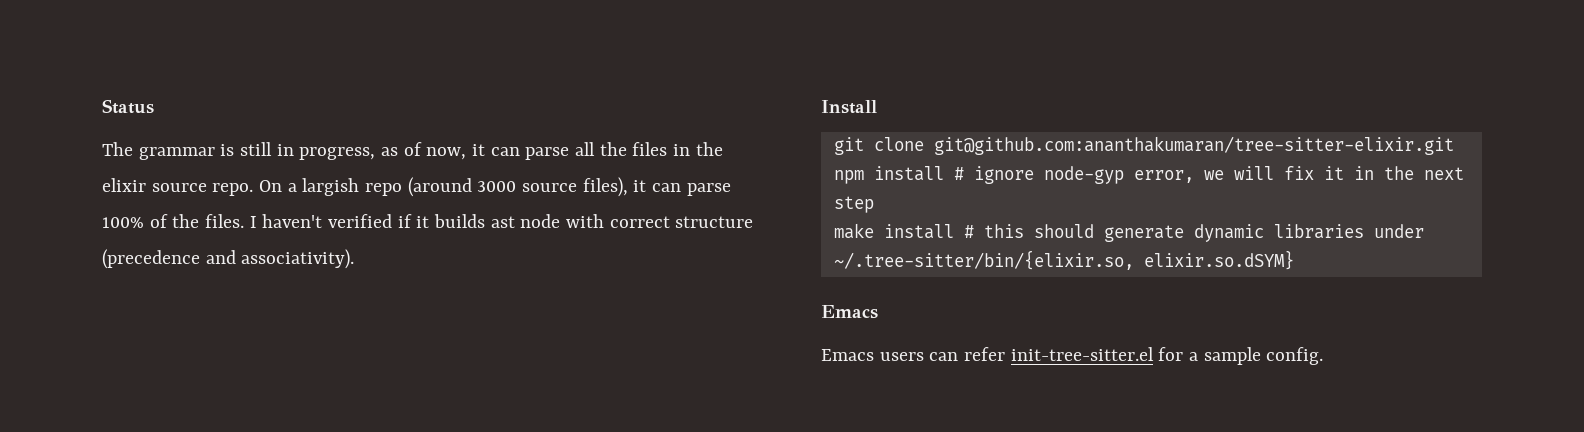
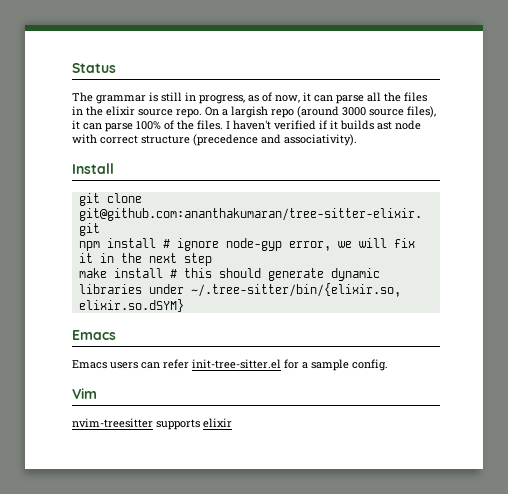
+ Vim
+ nvim-treesitter supports elixir

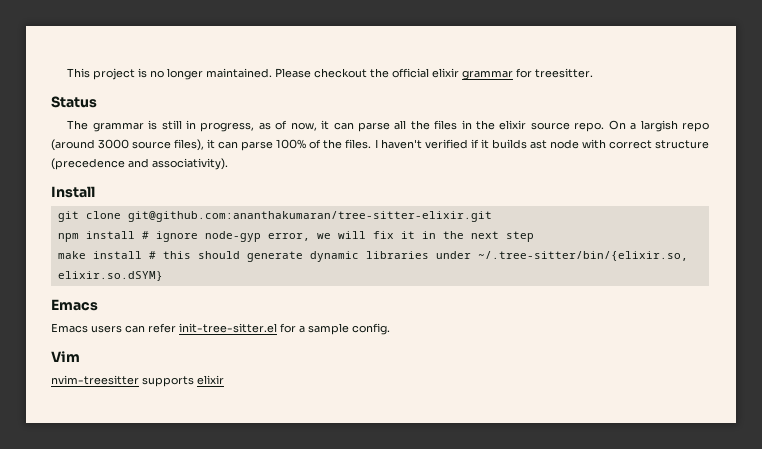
+ This project is no longer maintained. Please checkout the official elixir grammar for treesitter.

